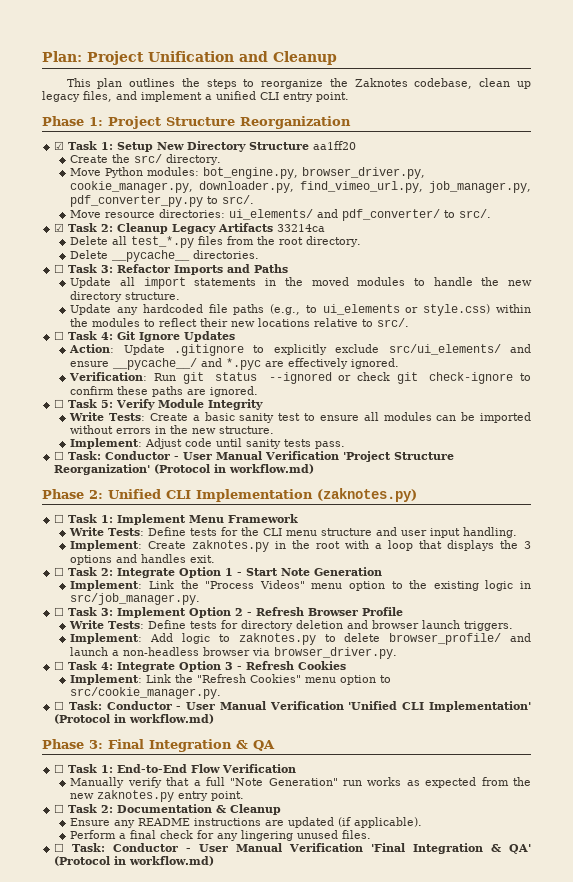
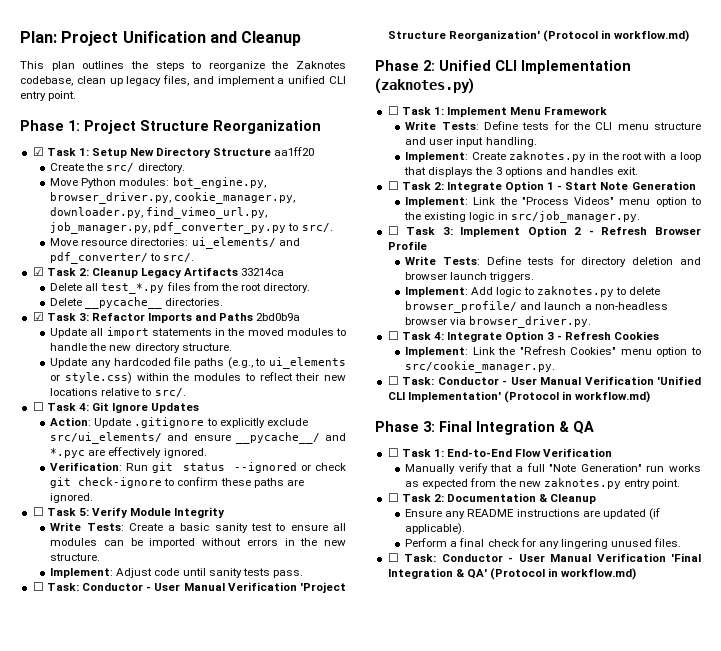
- ☐ Task 3: Refactor Imports and Paths
+ ☑ Task 3: Refactor Imports and Paths 2bd0b9a

